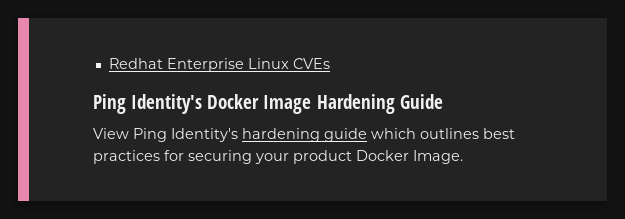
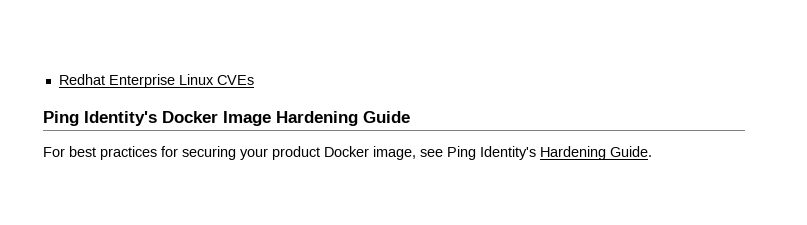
- View Ping Identity's hardening guide which outlines best practices for securing your product Docker Image.
+ For best practices for securing your product Docker image, see Ping Identity's Hardening Guide.

